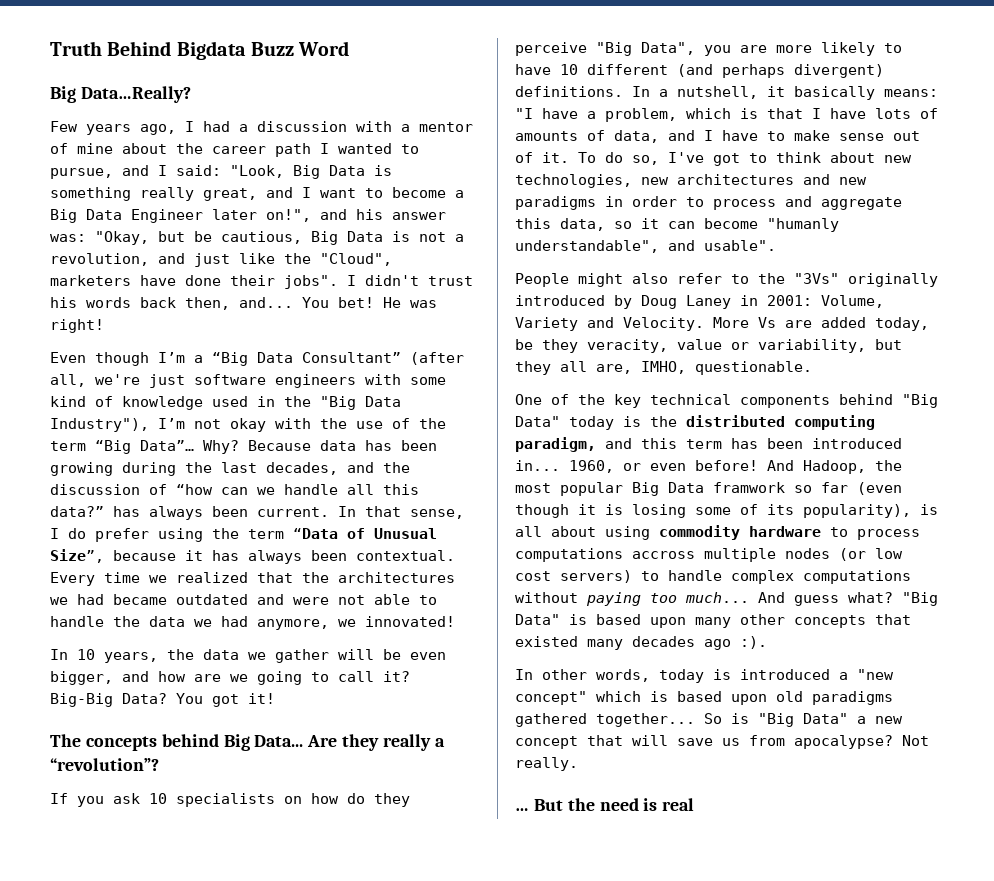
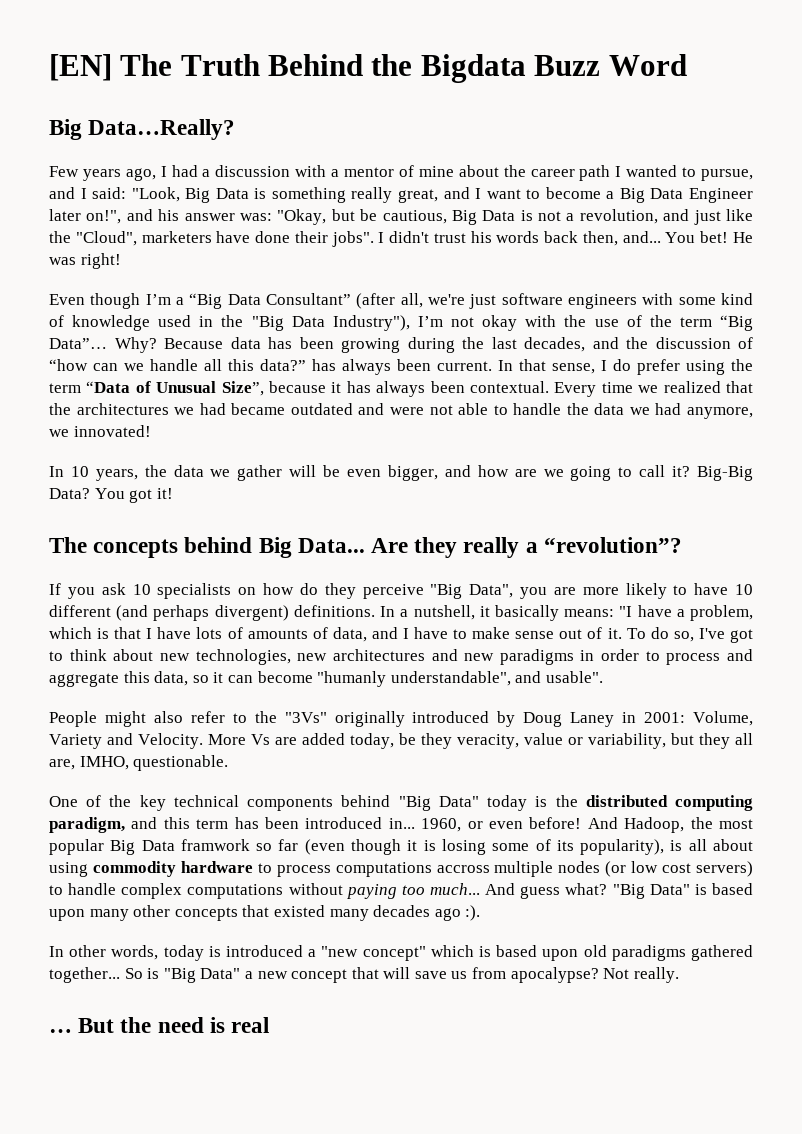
- Truth Behind Bigdata Buzz Word
+ [EN] The Truth Behind the Bigdata Buzz Word

